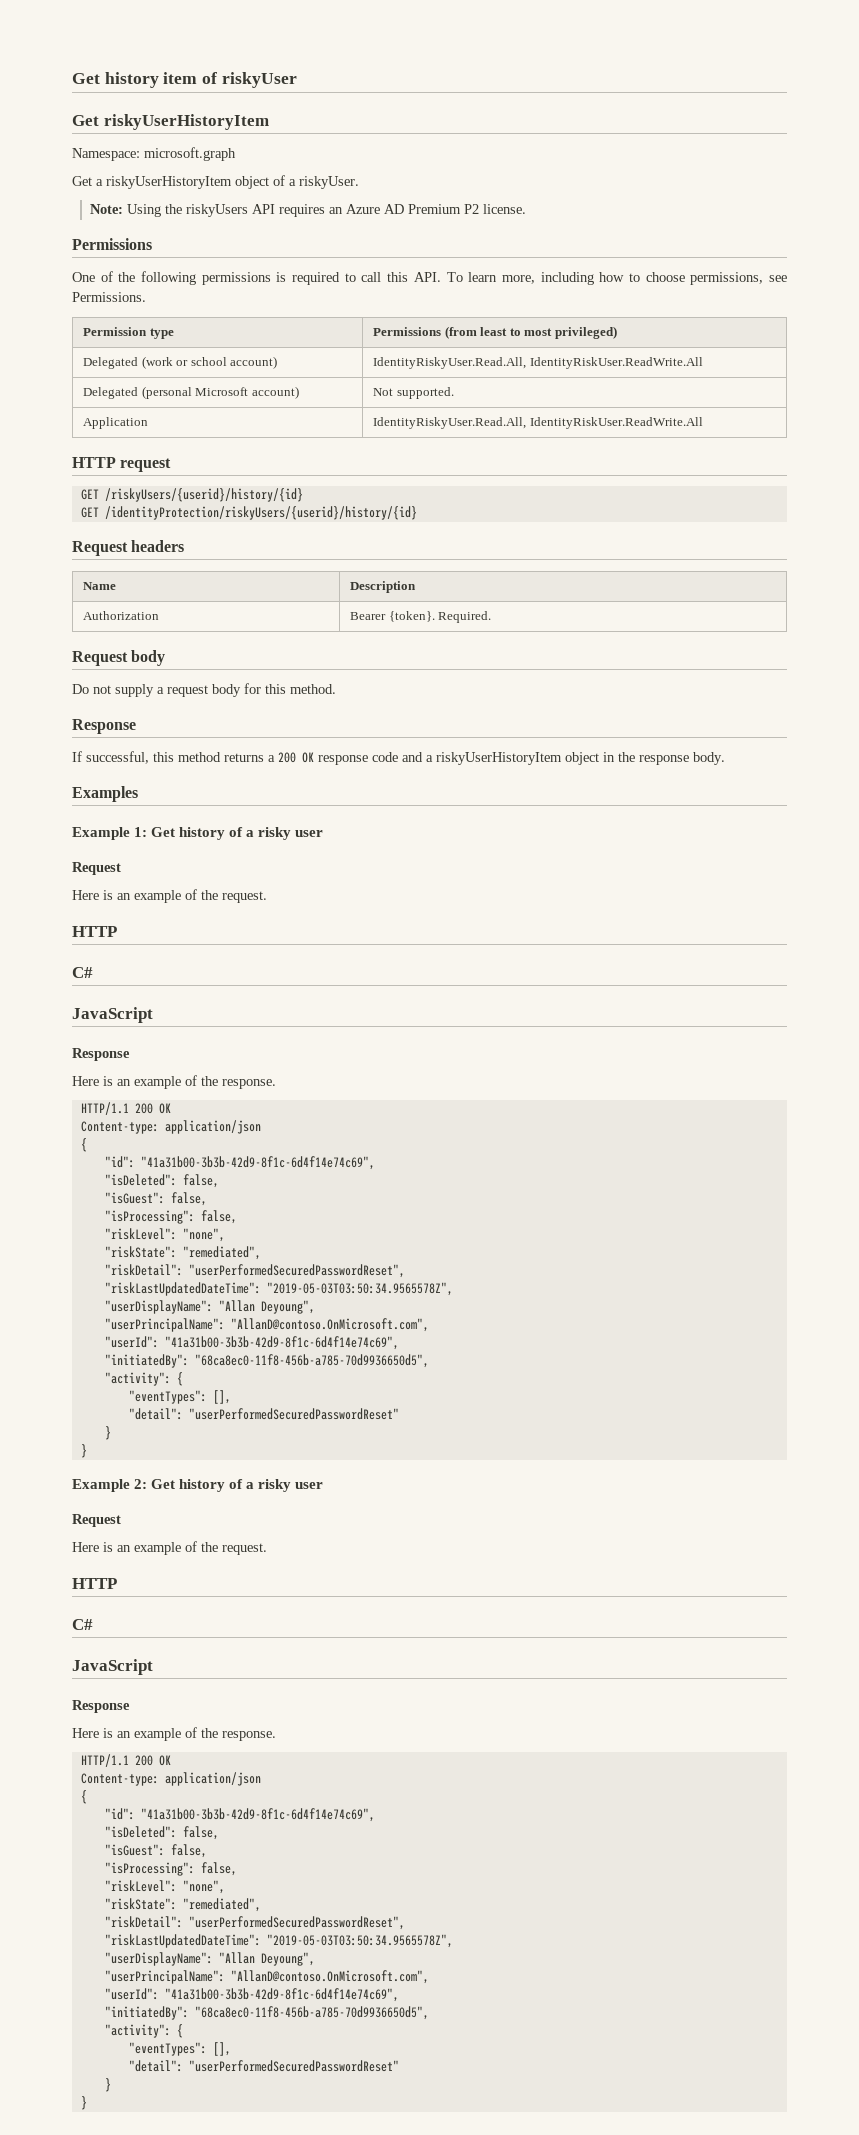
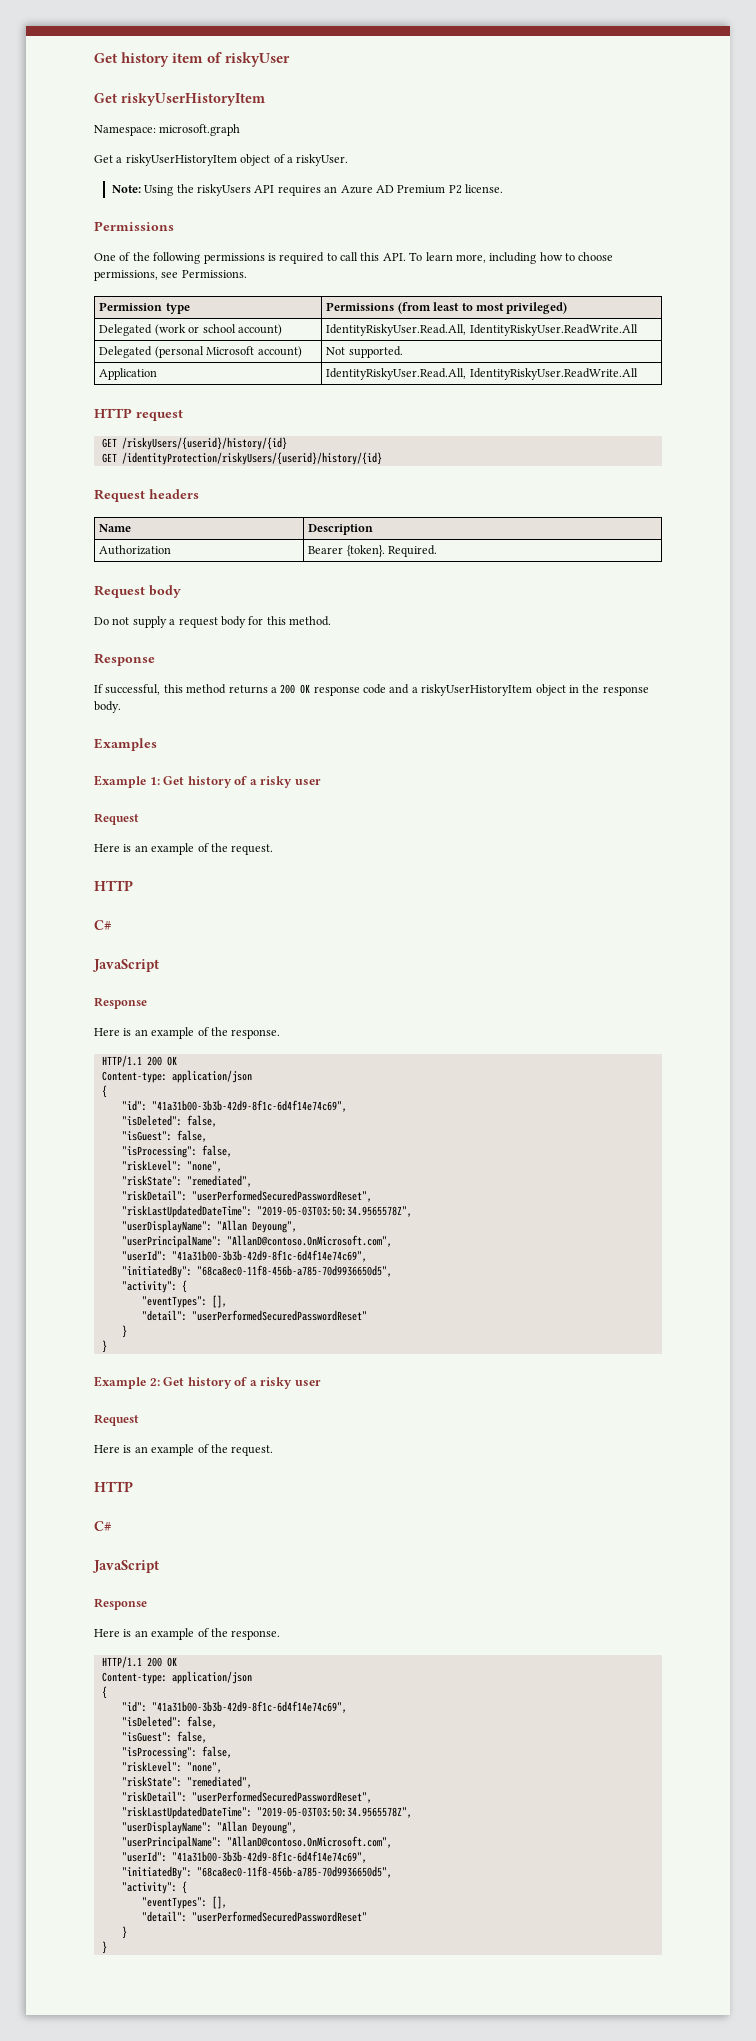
- Delegated (work or school account) | IdentityRiskyUser.Read.All, IdentityRiskUser.ReadWrite.All
+ Delegated (work or school account) | IdentityRiskyUser.Read.All, IdentityRiskyUser.ReadWrite.All
- Application | IdentityRiskyUser.Read.All, IdentityRiskUser.ReadWrite.All
+ Application | IdentityRiskyUser.Read.All, IdentityRiskyUser.ReadWrite.All

